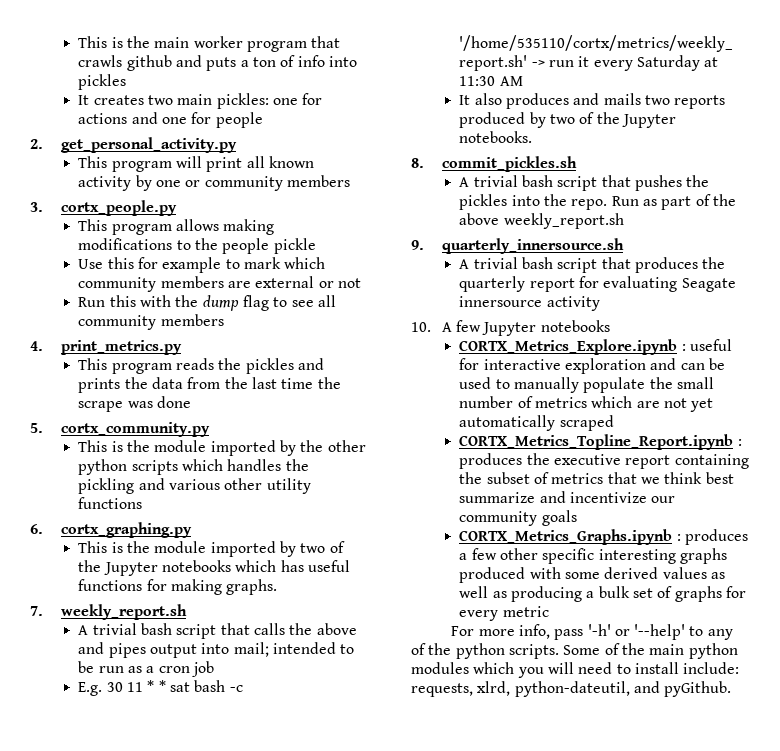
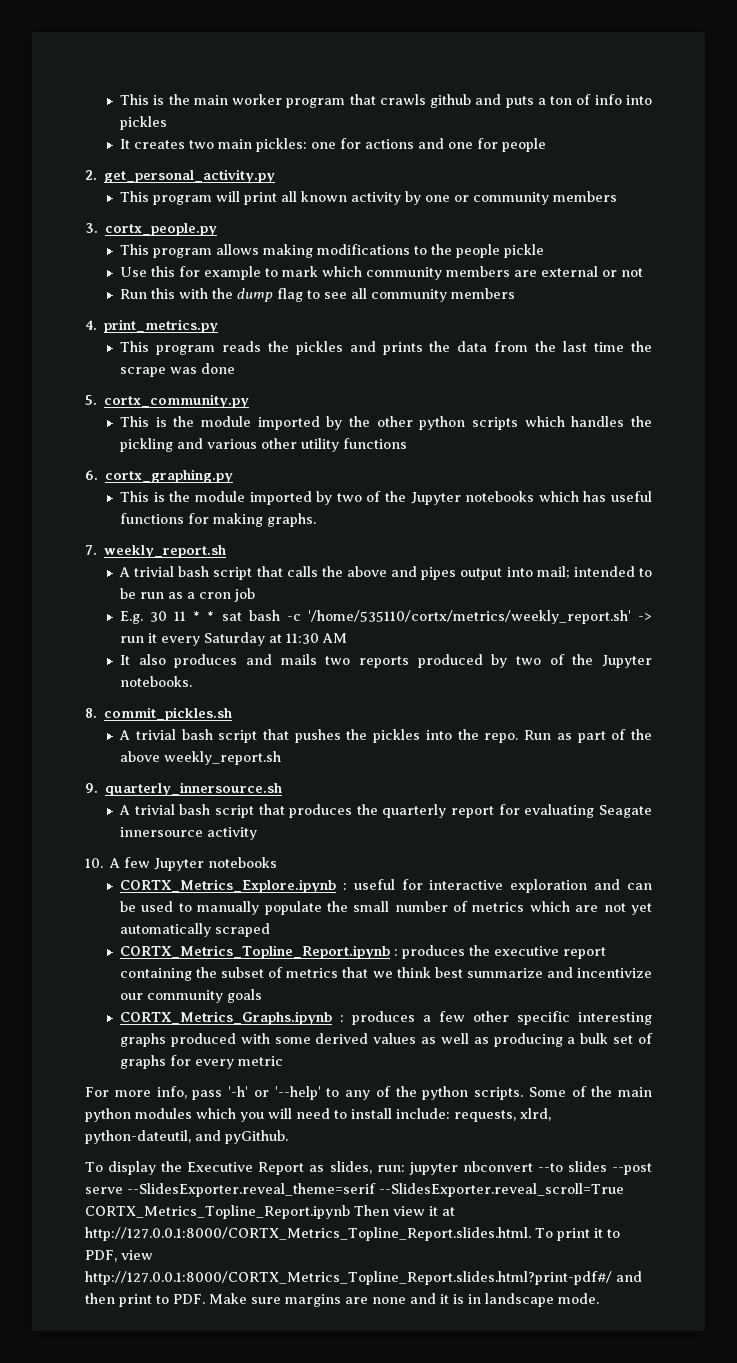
+ To display the Executive Report as slides, run: jupyter nbconvert --to slides --post serve --SlidesExporter.reveal_theme=serif --SlidesExporter.reveal_scroll=True CORTX_Metrics_Topline_Report.ipynb Then view it at http://127.0.0.1:8000/CORTX_Metrics_Topline_Report.slides.html. To print it to PDF, view http://127.0.0.1:8000/CORTX_Metrics_Topline_Report.slides.html?print-pdf#/ and then print to PDF. Make sure margins are none and it is in landscape mode.

